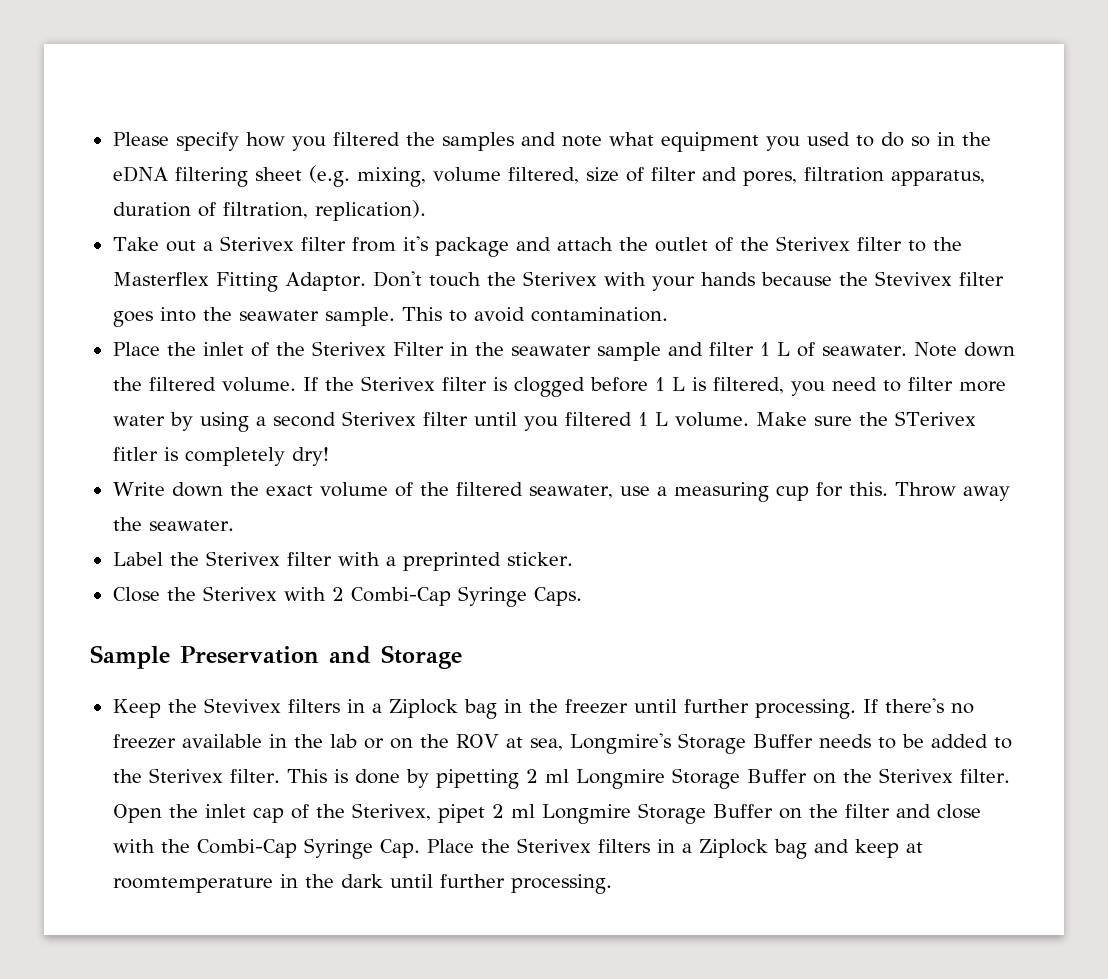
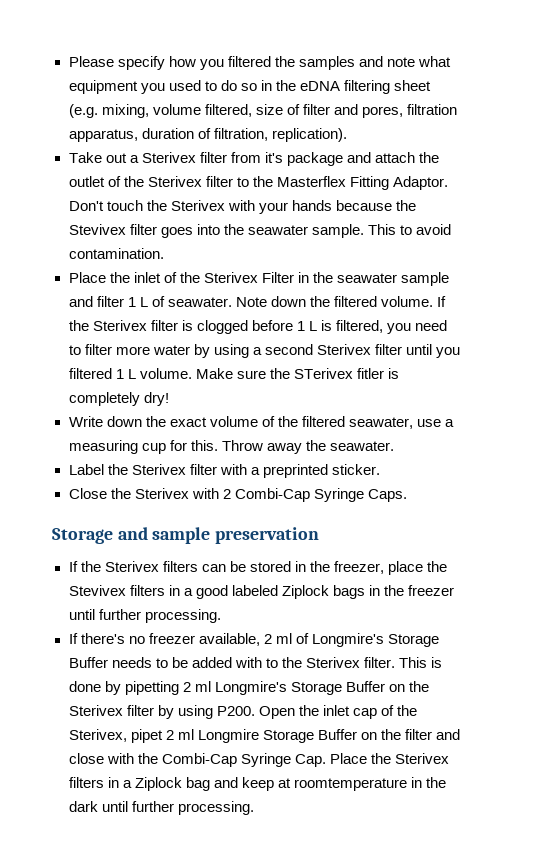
- Sample Preservation and Storage
- Keep the Stevivex filters in a Ziplock bag in the freezer until further processing. If there's no freezer available in the lab or on the ROV at sea, Longmire's Storage Buffer needs to be added to the Sterivex filter.
+ Storage and sample preservation
+ If the Sterivex filters can be stored in the freezer, place the Stevivex filters in a good labeled Ziplock bags in the freezer until further processing.
+ If there's no freezer available, 2 ml of Longmire's Storage Buffer needs to be added with to the Sterivex filter.
- This is done by pipetting 2 ml Longmire Storage Buffer on the Sterivex filter.
+ This is done by pipetting 2 ml Longmire's Storage Buffer on the Sterivex filter by using P200.

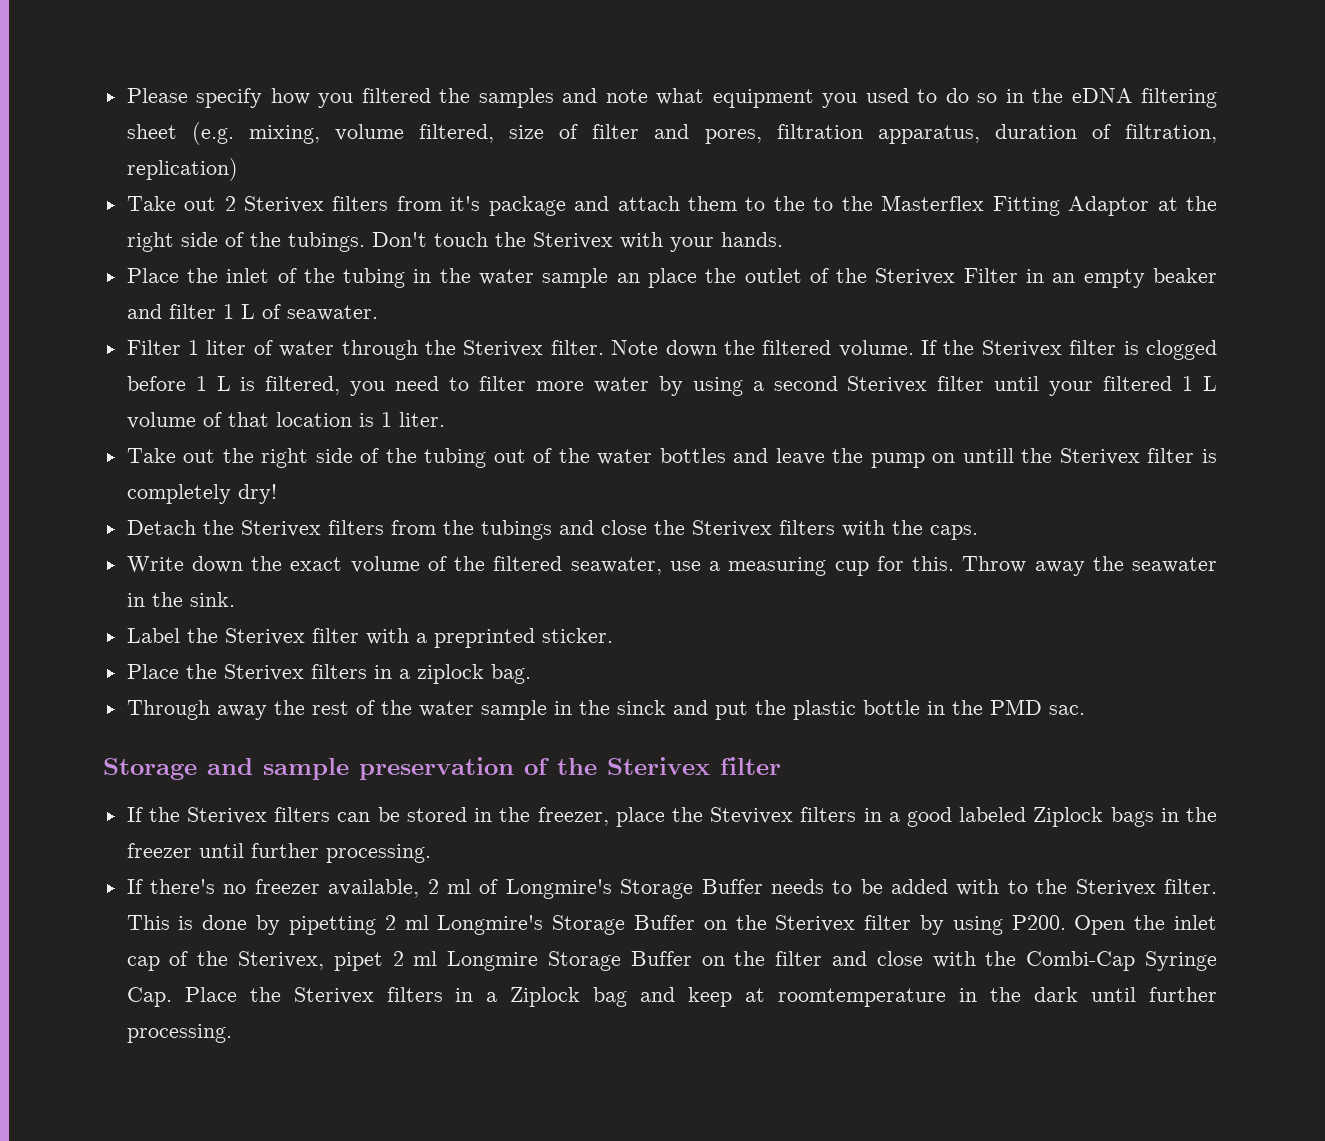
- Please specify how you filtered the samples and note what equipment you used to do so in the eDNA filtering sheet (e.g. mixing, volume filtered, size of filter and pores, filtration apparatus, duration of filtration, replication).
- Take out a Sterivex filter from it's package and attach the outlet of the Sterivex filter to the Masterflex Fitting Adaptor.
+ Please specify how you filtered the samples and note what equipment you used to do so in the eDNA filtering sheet (e.g. mixing, volume filtered, size of filter and pores, filtration apparatus, duration of filtration, replication)
+ Take out 2 Sterivex filters from it's package and attach them to the to the Masterflex Fitting Adaptor at the right side of the tubings.
- Don't touch the Sterivex with your hands because the Stevivex filter goes into the seawater sample. This to avoid contamination.
+ Don't touch the Sterivex with your hands.
- Place the inlet of the Sterivex Filter in the seawater sample and filter 1 L of seawater.
+ Place the inlet of the tubing in the water sample an place the outlet of the Sterivex Filter in an empty beaker and filter 1 L of seawater.
+ Filter 1 liter of water through the Sterivex filter.
- If the Sterivex filter is clogged before 1 L is filtered, you need to filter more water by using a second Sterivex filter until you filtered 1 L volume. Make sure the STerivex fitler is completely dry!
+ If the Sterivex filter is clogged before 1 L is filtered, you need to filter more water by using a second Sterivex filter until your filtered 1 L volume of that location is 1 liter.
+ Take out the right side of the tubing out of the water bottles and leave the pump on untill the Sterivex filter is completely dry!
+ Detach the Sterivex filters from the tubings and close the Sterivex filters with the caps.
- Throw away the seawater.
+ Throw away the seawater in the sink.
- Close the Sterivex with 2 Combi-Cap Syringe Caps.
+ Place the Sterivex filters in a ziplock bag.
+ Through away the rest of the water sample in the sinck and put the plastic bottle in the PMD sac.
- Storage and sample preservation
+ Storage and sample preservation of the Sterivex filter

